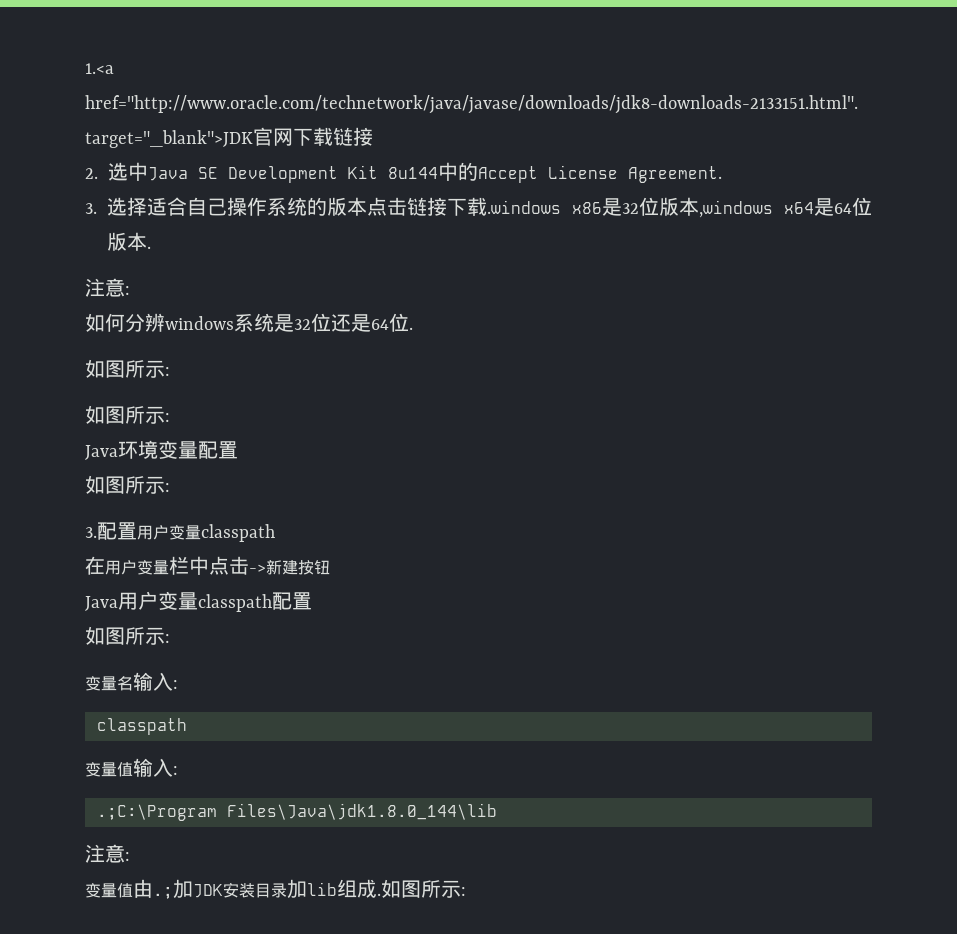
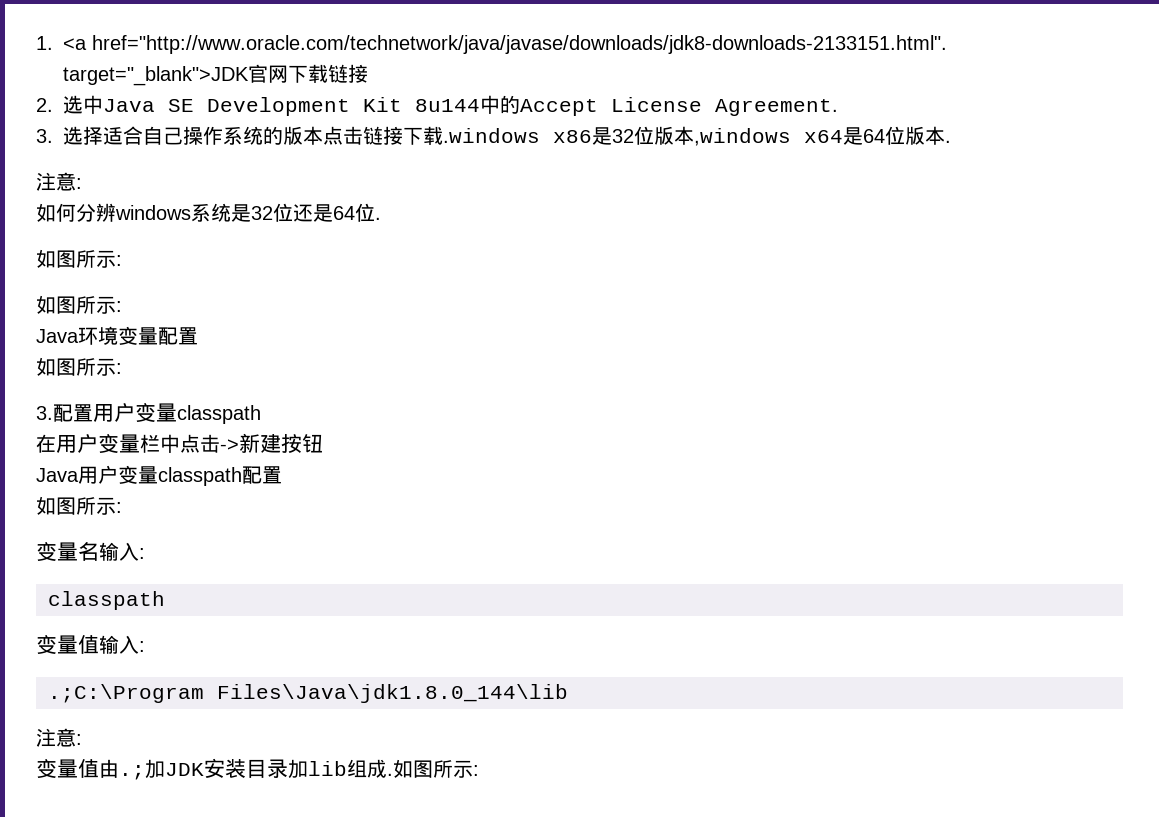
- 1.<a href="http://www.oracle.com/technetwork/java/javase/downloads/jdk8-downloads-2133151.html". target="_blank">JDK官网下载链接
+ 1. <a href="http://www.oracle.com/technetwork/java/javase/downloads/jdk8-downloads-2133151.html". target="_blank">JDK官网下载链接

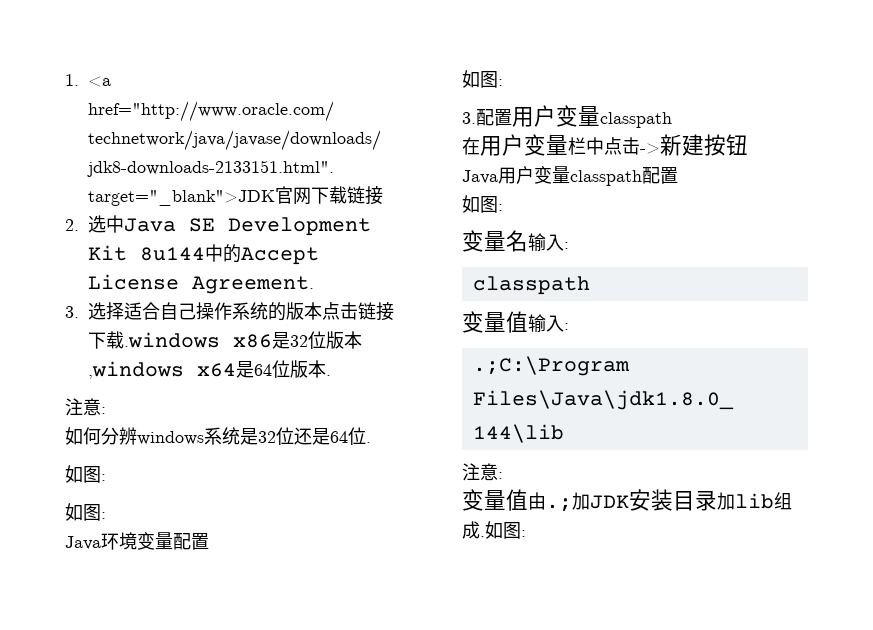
  如何分辨windows系统是32位还是64位.
- 如图所示:
- 如图所示:
+ 如图:
+ 如图:
  Java环境变量配置
- 如图所示:
+ 如图:
  Java用户变量classpath配置
- 如图所示:
+ 如图:
- 变量值由.;加JDK安装目录加lib组成.如图所示:
+ 变量值由.;加JDK安装目录加lib组成.如图:

